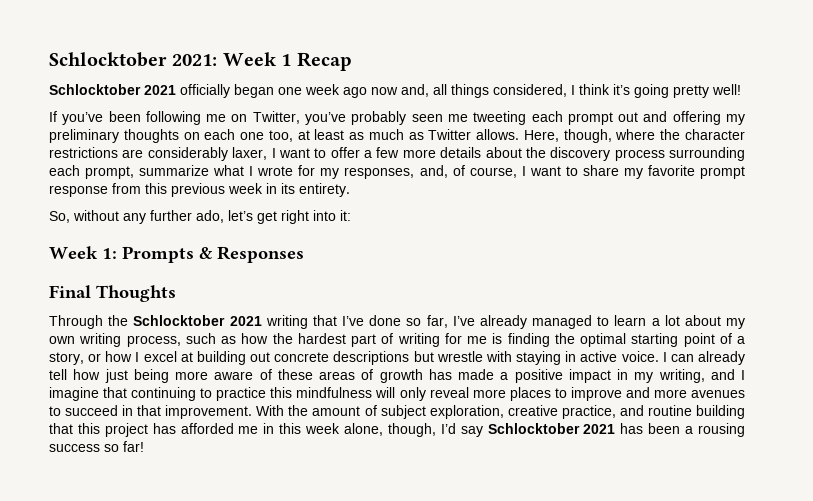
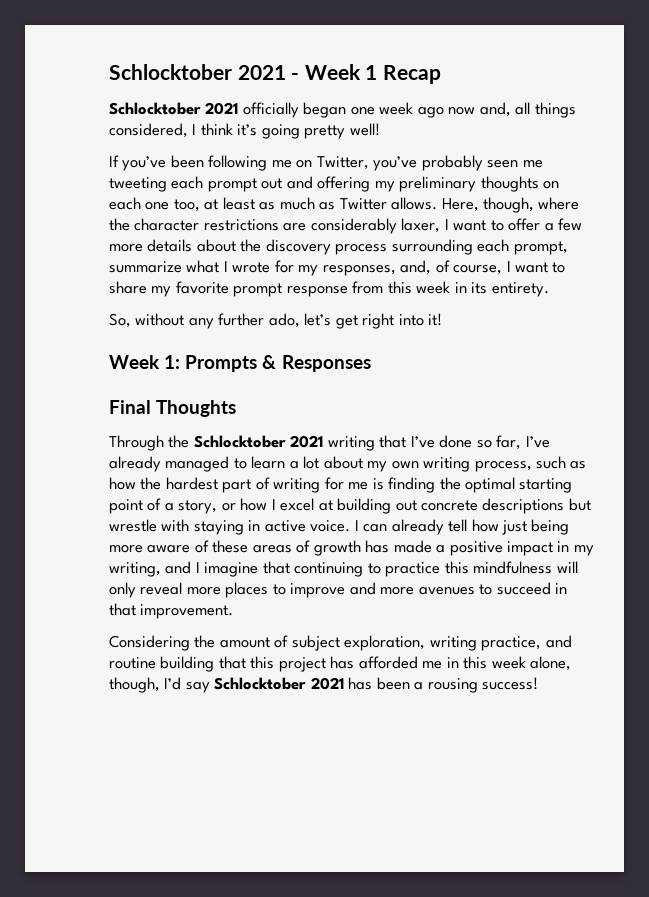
- Schlocktober 2021: Week 1 Recap
+ Schlocktober 2021 - Week 1 Recap
- Here, though, where the character restrictions are considerably laxer, I want to offer a few more details about the discovery process surrounding each prompt, summarize what I wrote for my responses, and, of course, I want to share my favorite prompt response from this previous week in its entirety.
+ Here, though, where the character restrictions are considerably laxer, I want to offer a few more details about the discovery process surrounding each prompt, summarize what I wrote for my responses, and, of course, I want to share my favorite prompt response from this week in its entirety.
- So, without any further ado, let’s get right into it:
+ So, without any further ado, let’s get right into it!
- I can already tell how just being more aware of these areas of growth has made a positive impact in my writing, and I imagine that continuing to practice this mindfulness will only reveal more places to improve and more avenues to succeed in that improvement. With the amount of subject exploration, creative practice, and routine building that this project has afforded me in this week alone, though, I’d say Schlocktober 2021 has been a rousing success so far!
+ I can already tell how just being more aware of these areas of growth has made a positive impact in my writing, and I imagine that continuing to practice this mindfulness will only reveal more places to improve and more avenues to succeed in that improvement.
+ Considering the amount of subject exploration, writing practice, and routine building that this project has afforded me in this week alone, though, I’d say Schlocktober 2021 has been a rousing success!

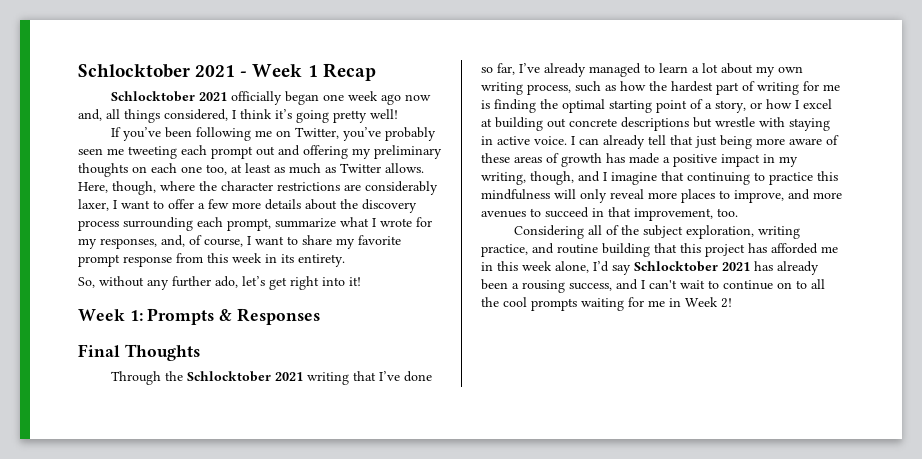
- I can already tell how just being more aware of these areas of growth has made a positive impact in my writing, and I imagine that continuing to practice this mindfulness will only reveal more places to improve and more avenues to succeed in that improvement.
+ I can already tell that just being more aware of these areas of growth has made a positive impact in my writing, though, and I imagine that continuing to practice this mindfulness will only reveal more places to improve, and more avenues to succeed in that improvement, too.
- Considering the amount of subject exploration, writing practice, and routine building that this project has afforded me in this week alone, though, I’d say Schlocktober 2021 has been a rousing success!
+ Considering all of the subject exploration, writing practice, and routine building that this project has afforded me in this week alone, I’d say Schlocktober 2021 has already been a rousing success, and I can't wait to continue on to all the cool prompts waiting for me in Week 2!

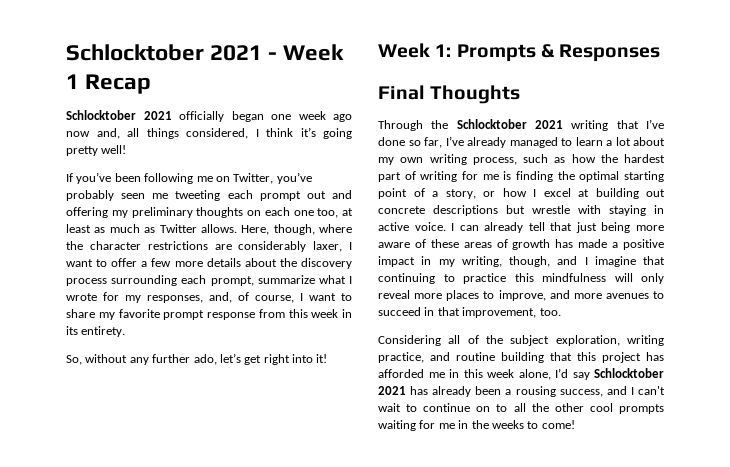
- Considering all of the subject exploration, writing practice, and routine building that this project has afforded me in this week alone, I’d say Schlocktober 2021 has already been a rousing success, and I can't wait to continue on to all the cool prompts waiting for me in Week 2!
+ Considering all of the subject exploration, writing practice, and routine building that this project has afforded me in this week alone, I’d say Schlocktober 2021 has already been a rousing success, and I can't wait to continue on to all the other cool prompts waiting for me in the weeks to come!

